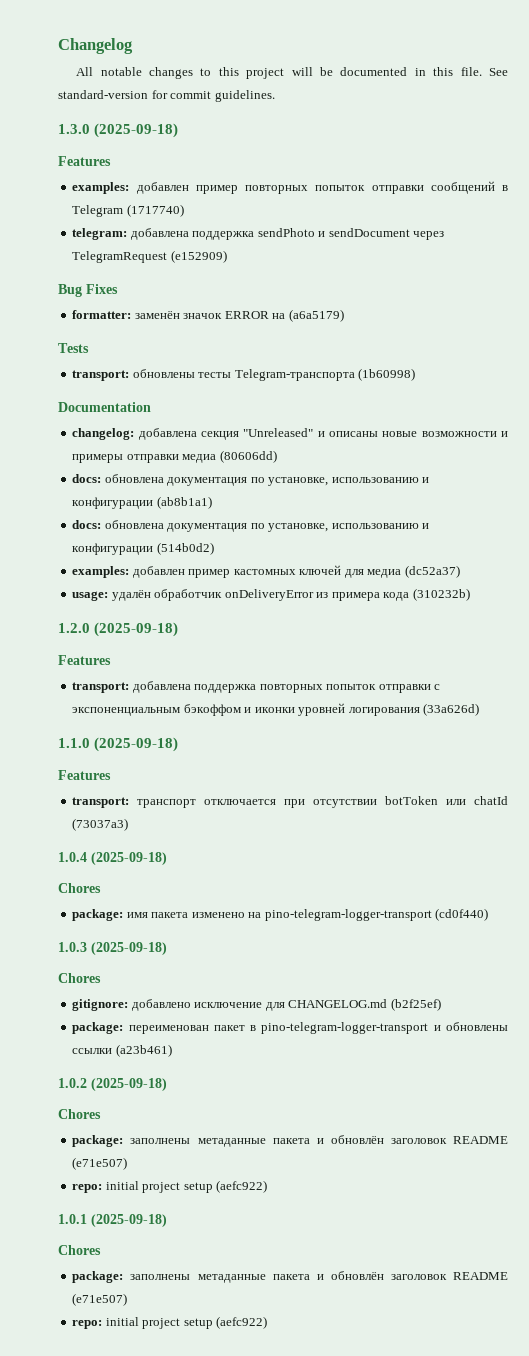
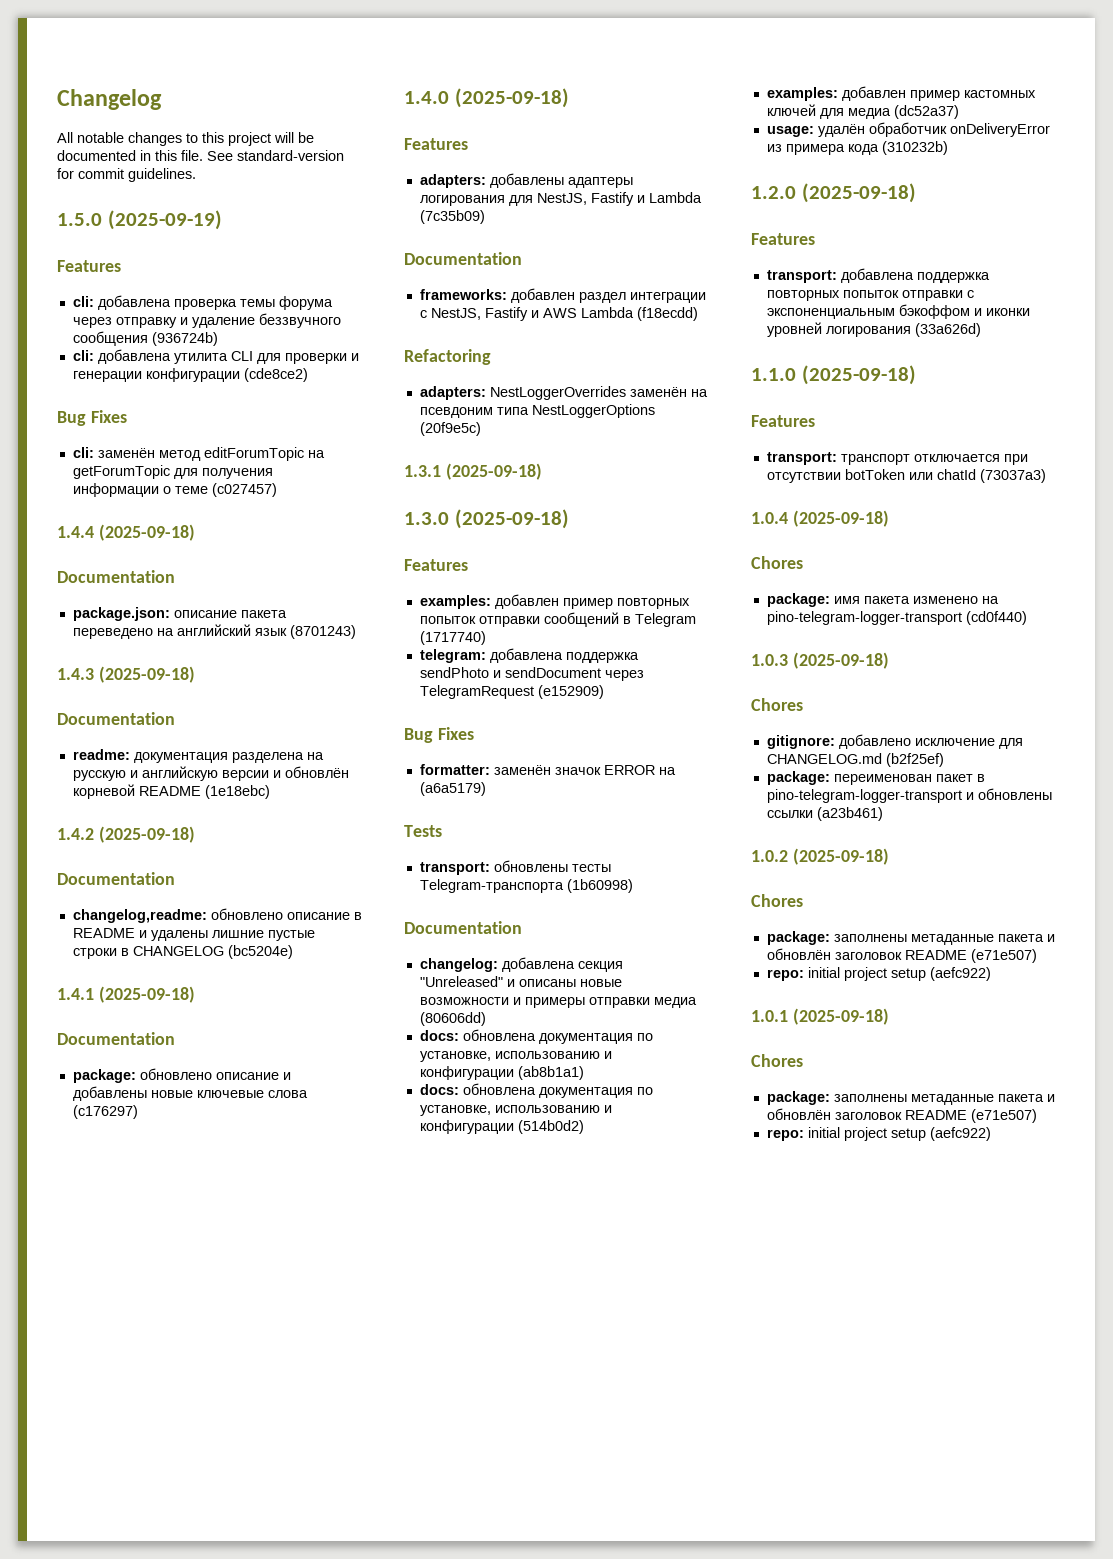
+ 1.5.0 (2025-09-19)
+ Features
+ cli: добавлена проверка темы форума через отправку и удаление беззвучного сообщения (936724b)
+ cli: добавлена утилита CLI для проверки и генерации конфигурации (cde8ce2)
+ Bug Fixes
+ cli: заменён метод editForumTopic на getForumTopic для получения информации о теме (c027457)
+ 1.4.4 (2025-09-18)
+ Documentation
+ package.json: описание пакета переведено на английский язык (8701243)
+ 1.4.3 (2025-09-18)
+ Documentation
+ readme: документация разделена на русскую и английскую версии и обновлён корневой README (1e18ebc)
+ 1.4.2 (2025-09-18)
+ Documentation
+ changelog,readme: обновлено описание в README и удалены лишние пустые строки в CHANGELOG (bc5204e)
+ 1.4.1 (2025-09-18)
+ Documentation
+ package: обновлено описание и добавлены новые ключевые слова (c176297)
+ 1.4.0 (2025-09-18)
+ Features
+ adapters: добавлены адаптеры логирования для NestJS, Fastify и Lambda (7c35b09)
+ Documentation
+ frameworks: добавлен раздел интеграции с NestJS, Fastify и AWS Lambda (f18ecdd)
+ Refactoring
+ adapters: NestLoggerOverrides заменён на псевдоним типа NestLoggerOptions (20f9e5c)
+ 1.3.1 (2025-09-18)

